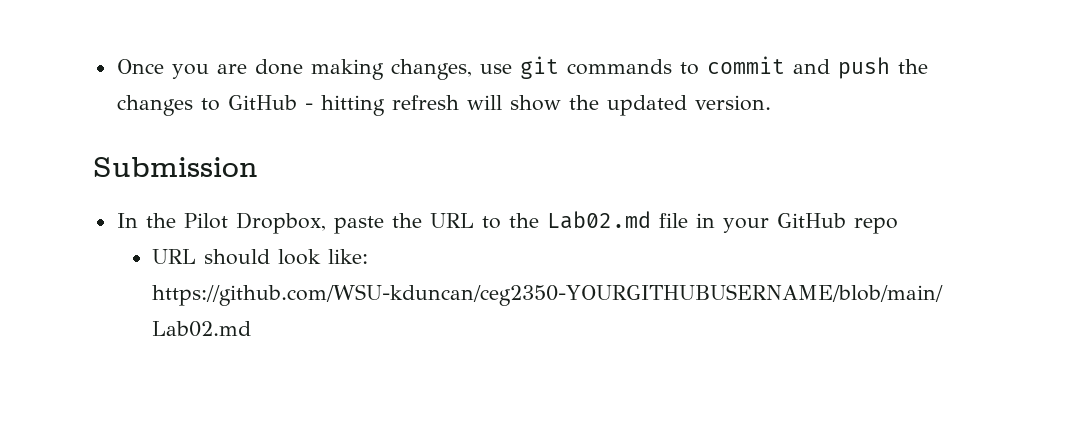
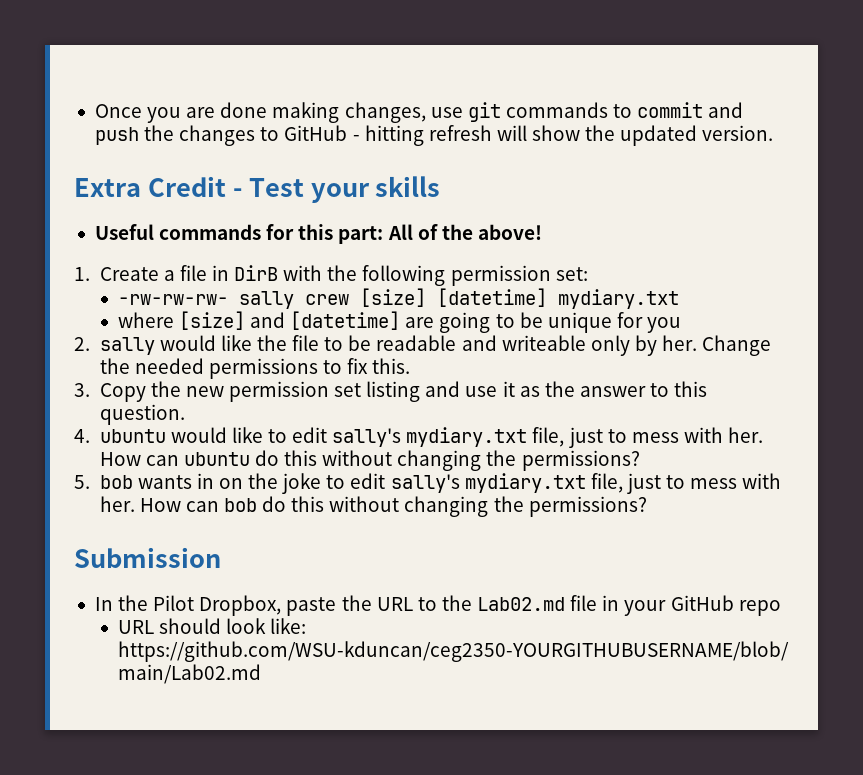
+ Extra Credit - Test your skills
+ Useful commands for this part: All of the above!
+ 1. Create a file in DirB with the following permission set:
+ -rw-rw-rw- sally crew [size] [datetime] mydiary.txt
+ where [size] and [datetime] are going to be unique for you
+ 2. sally would like the file to be readable and writeable only by her. Change the needed permissions to fix this.
+ 3. Copy the new permission set listing and use it as the answer to this question.
+ 4. ubuntu would like to edit sally's mydiary.txt file, just to mess with her. How can ubuntu do this without changing the permissions?
+ 5. bob wants in on the joke to edit sally's mydiary.txt file, just to mess with her. How can bob do this without changing the permissions?

